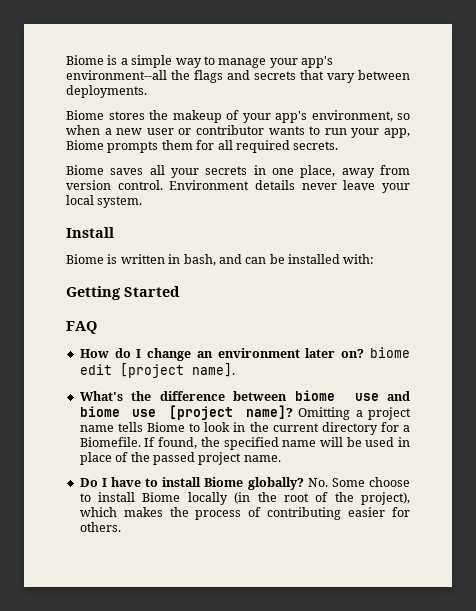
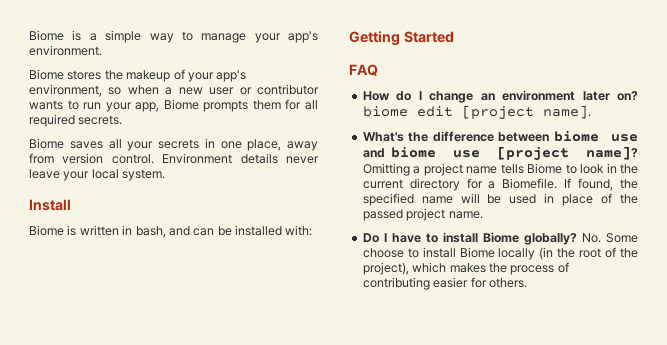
- Biome is a simple way to manage your app's environment--all the flags and secrets that vary between deployments.
+ Biome is a simple way to manage your app's environment.

